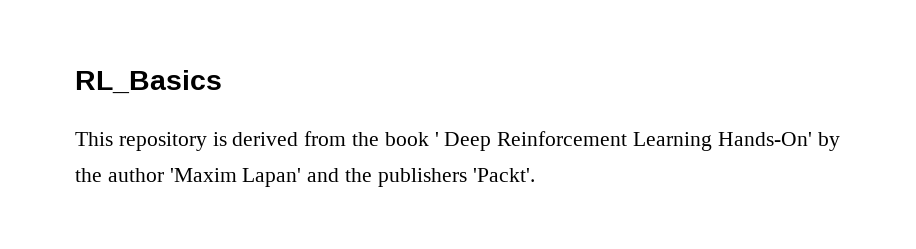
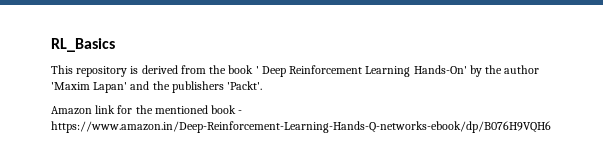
+ Amazon link for the mentioned book - https://www.amazon.in/Deep-Reinforcement-Learning-Hands-Q-networks-ebook/dp/B076H9VQH6

